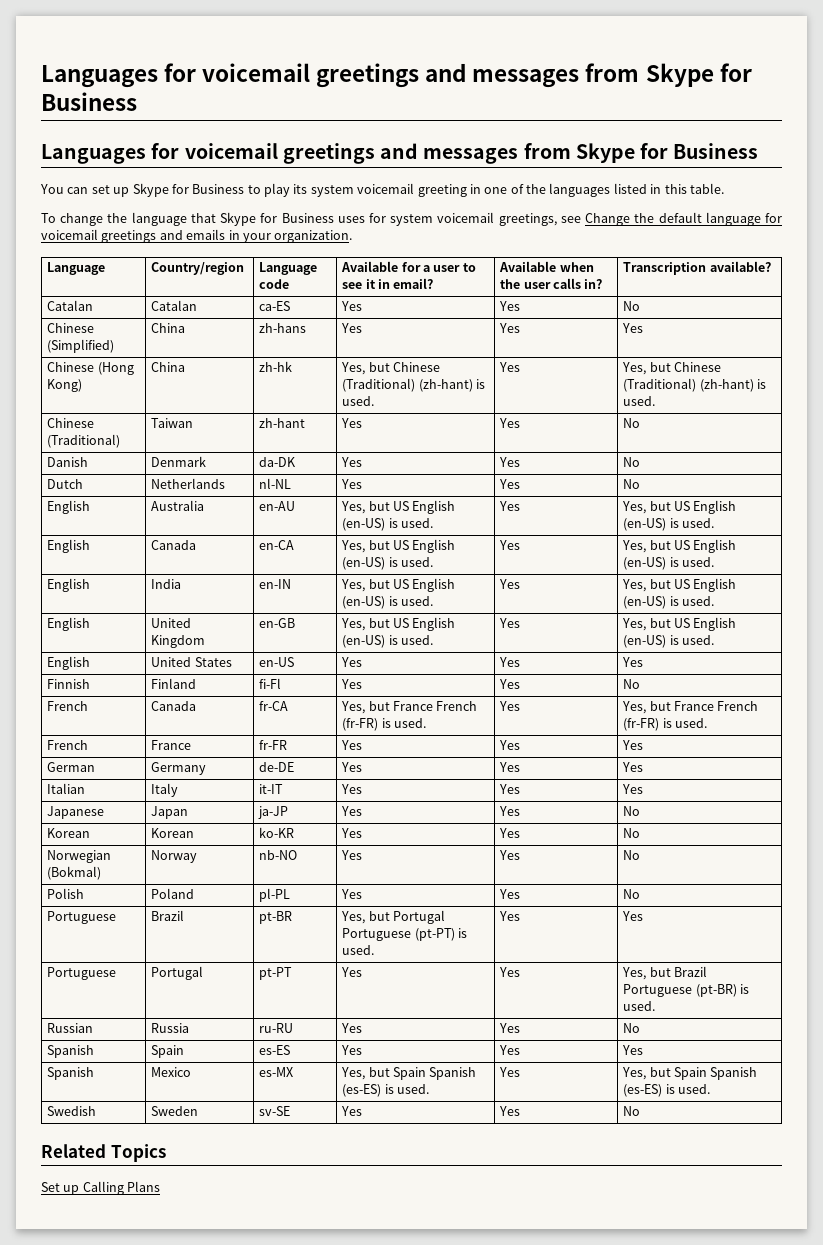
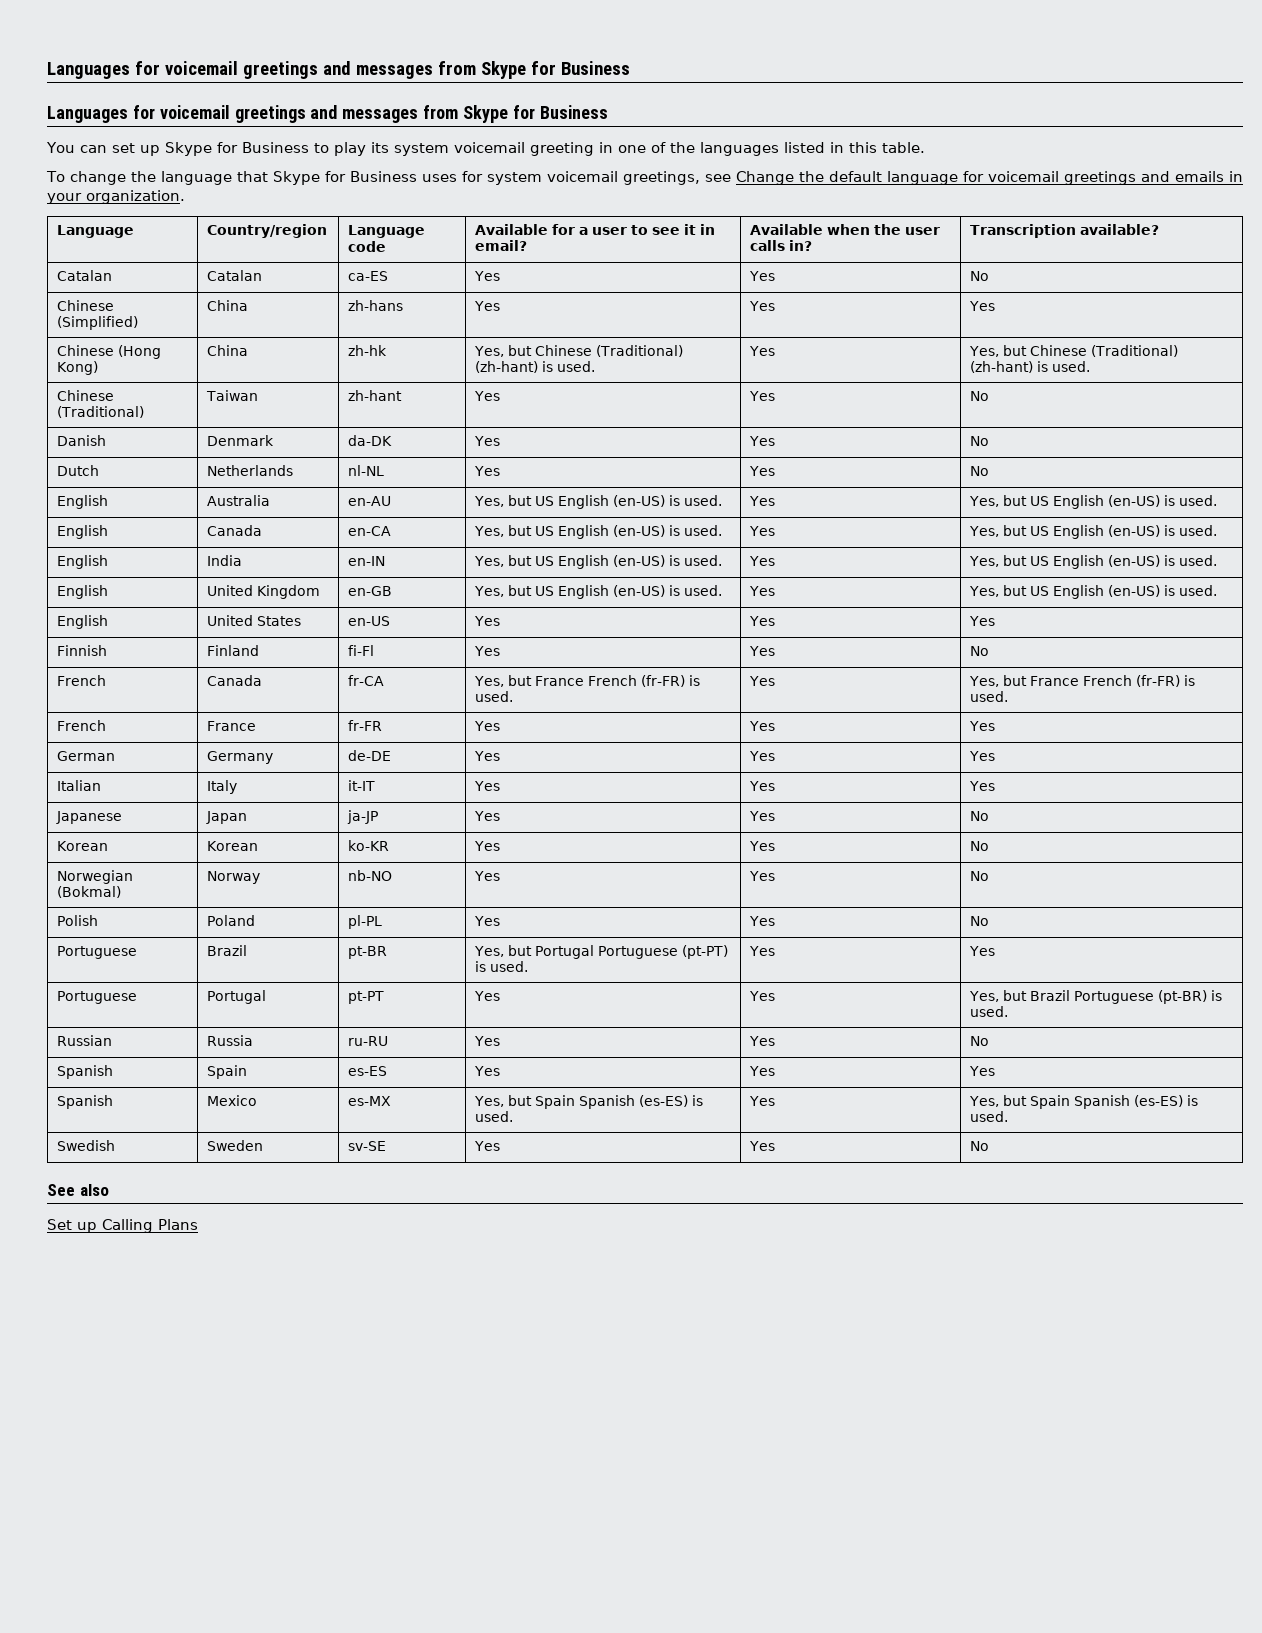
- Related Topics
+ See also

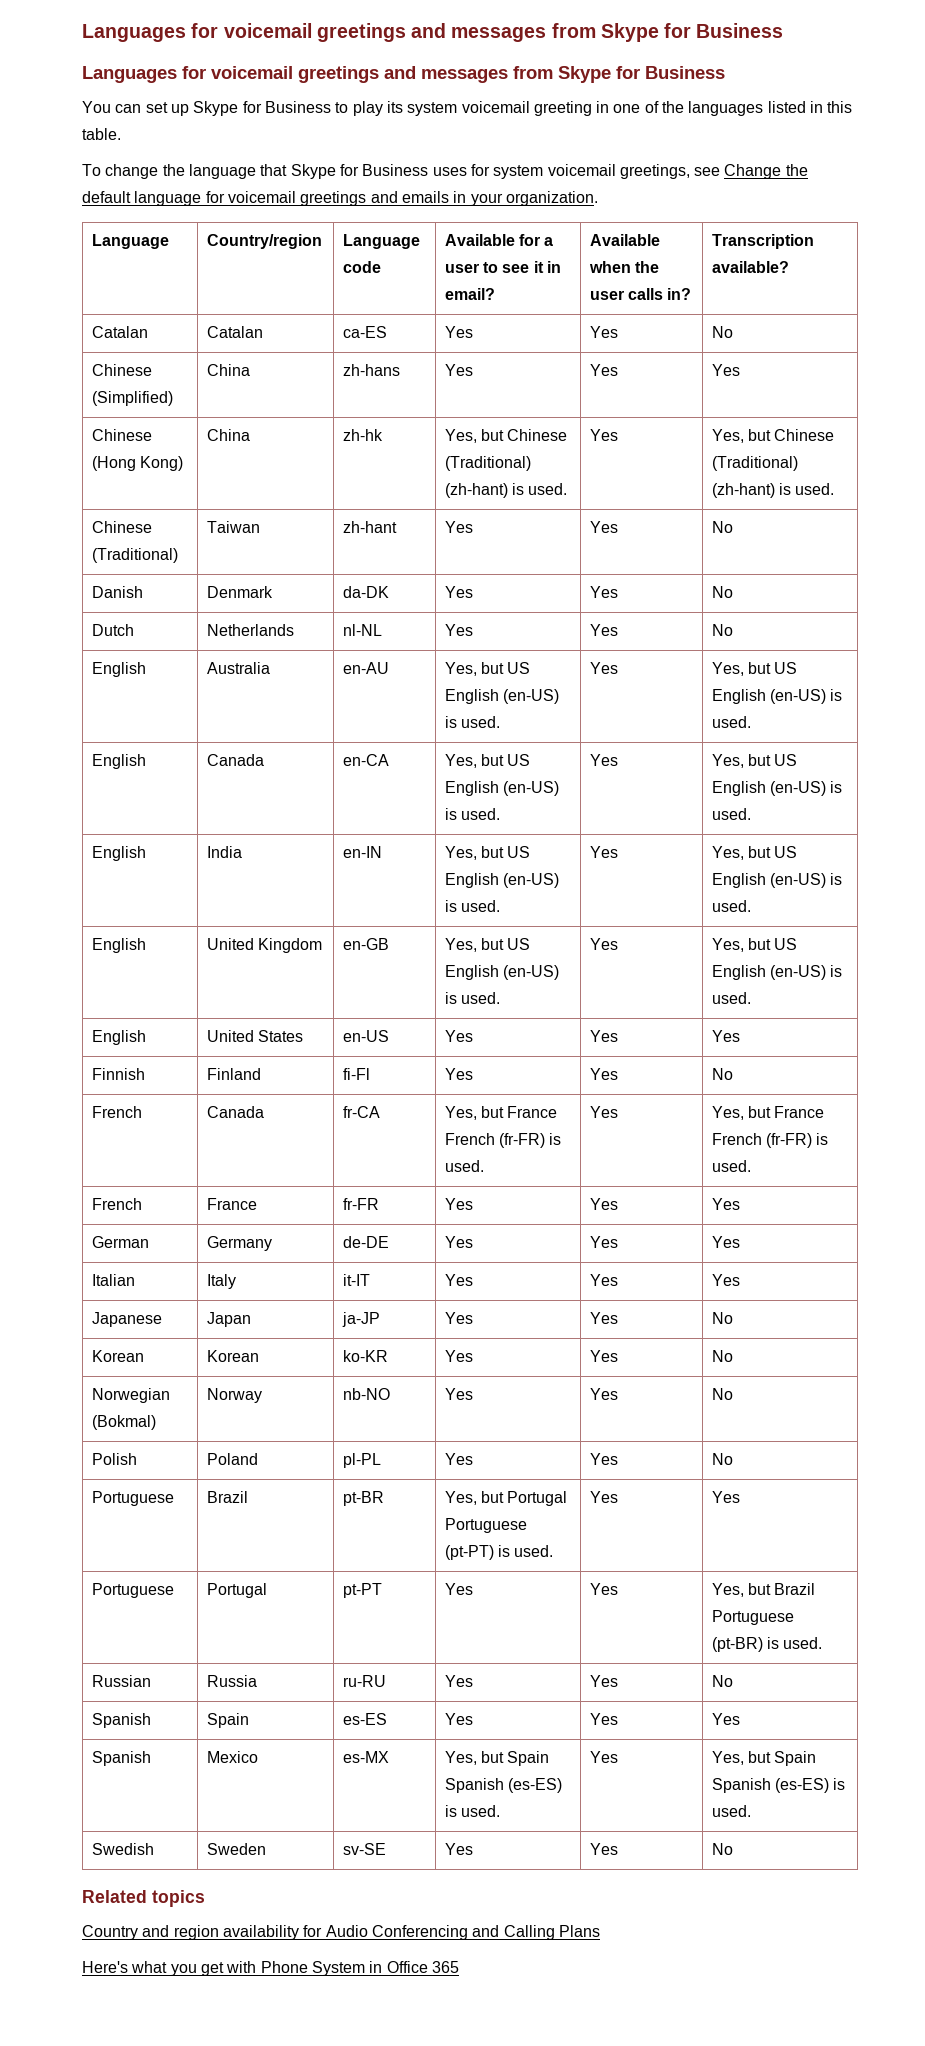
- See also
- Set up Calling Plans
+ Related topics
+ Country and region availability for Audio Conferencing and Calling Plans
+ Here's what you get with Phone System in Office 365

